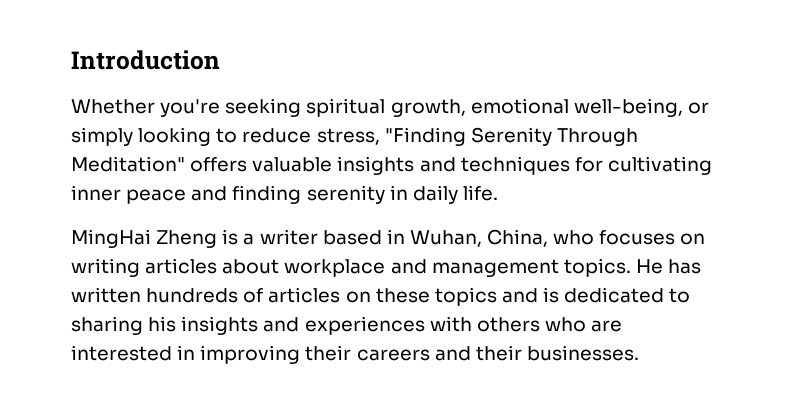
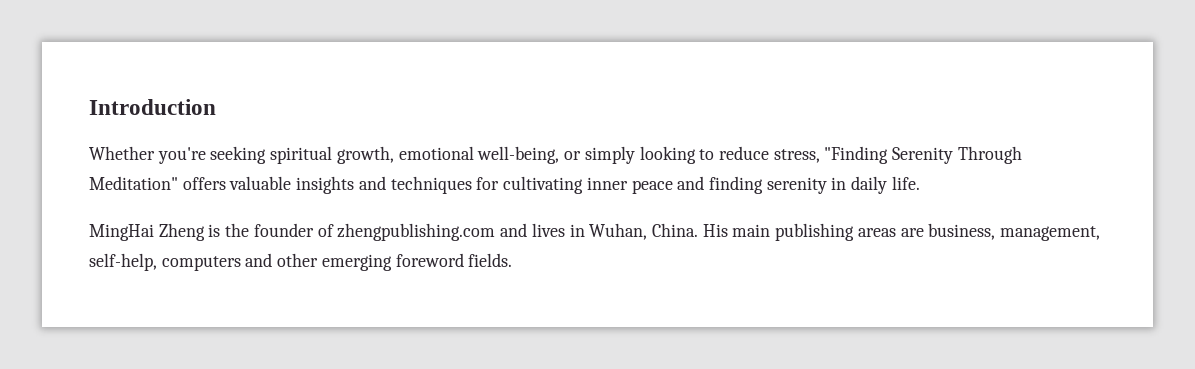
- MingHai Zheng is a writer based in Wuhan, China, who focuses on writing articles about workplace and management topics. He has written hundreds of articles on these topics and is dedicated to sharing his insights and experiences with others who are interested in improving their careers and their businesses.
+ MingHai Zheng is the founder of zhengpublishing.com and lives in Wuhan, China. His main publishing areas are business, management, self-help, computers and other emerging foreword fields.

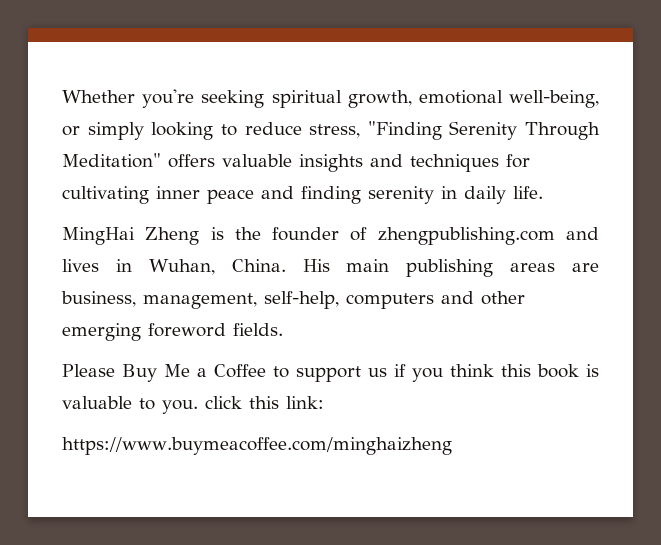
- Introduction
+ Please Buy Me a Coffee to support us if you think this book is valuable to you. click this link:
+ https://www.buymeacoffee.com/minghaizheng

